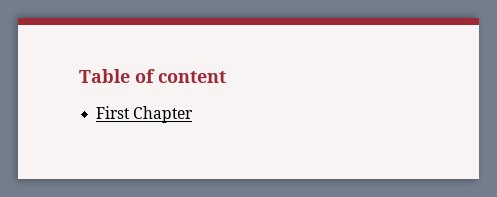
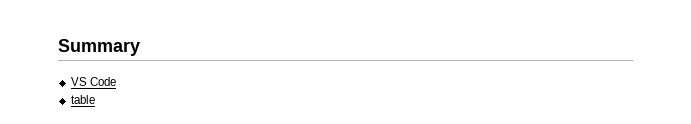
- Table of content
- First Chapter
+ Summary
+ VS Code
+ table

